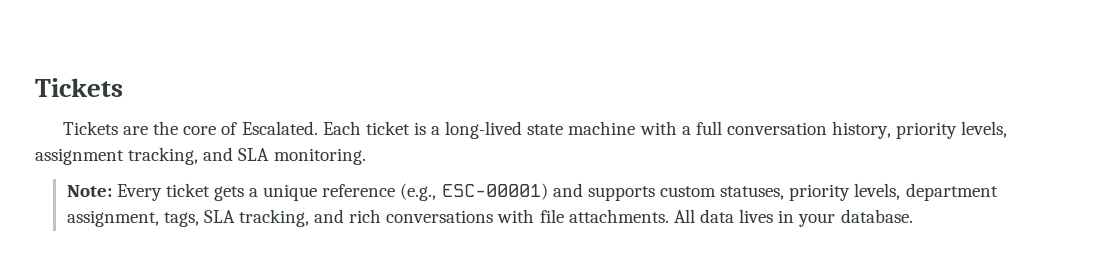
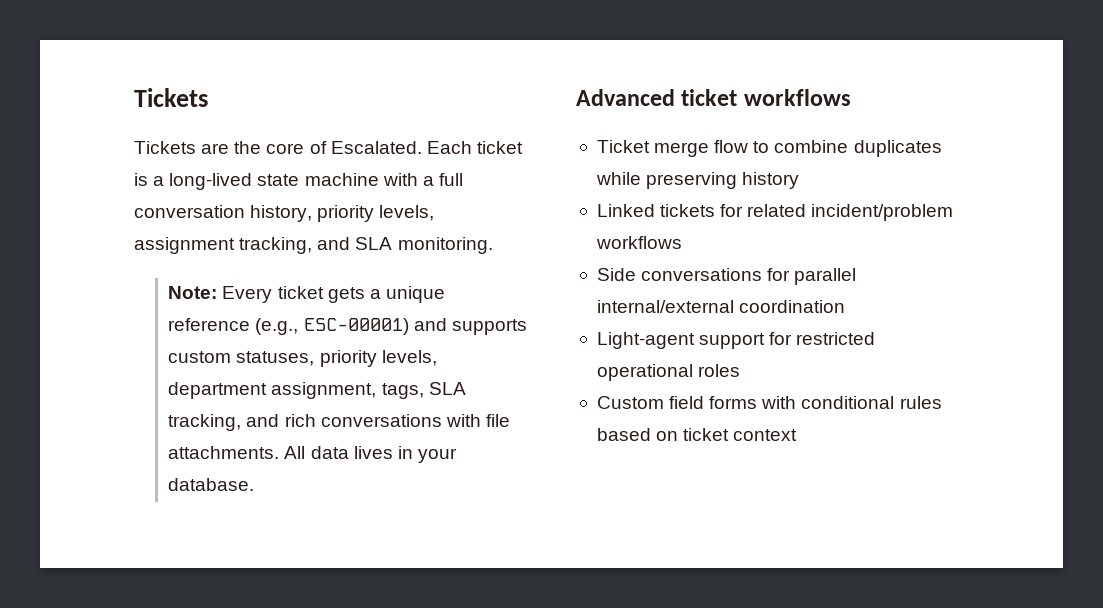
+ Advanced ticket workflows
+ Ticket merge flow to combine duplicates while preserving history
+ Linked tickets for related incident/problem workflows
+ Side conversations for parallel internal/external coordination
+ Light-agent support for restricted operational roles
+ Custom field forms with conditional rules based on ticket context

